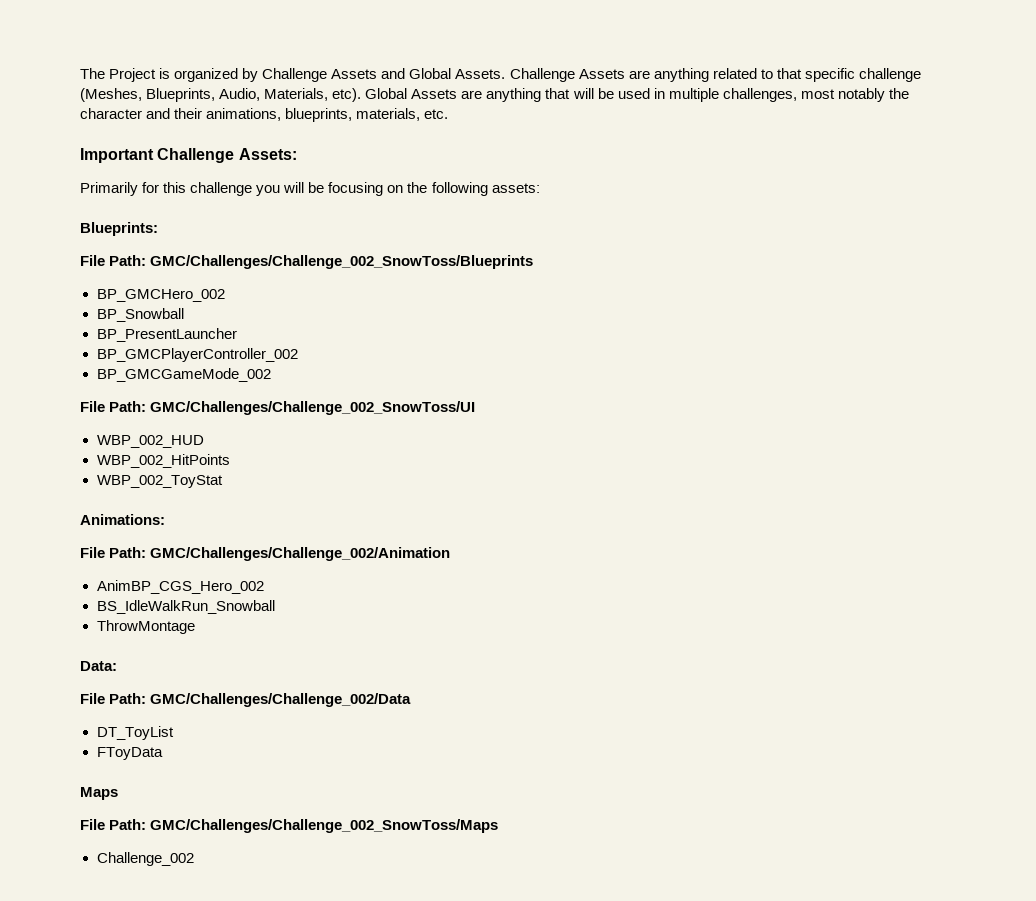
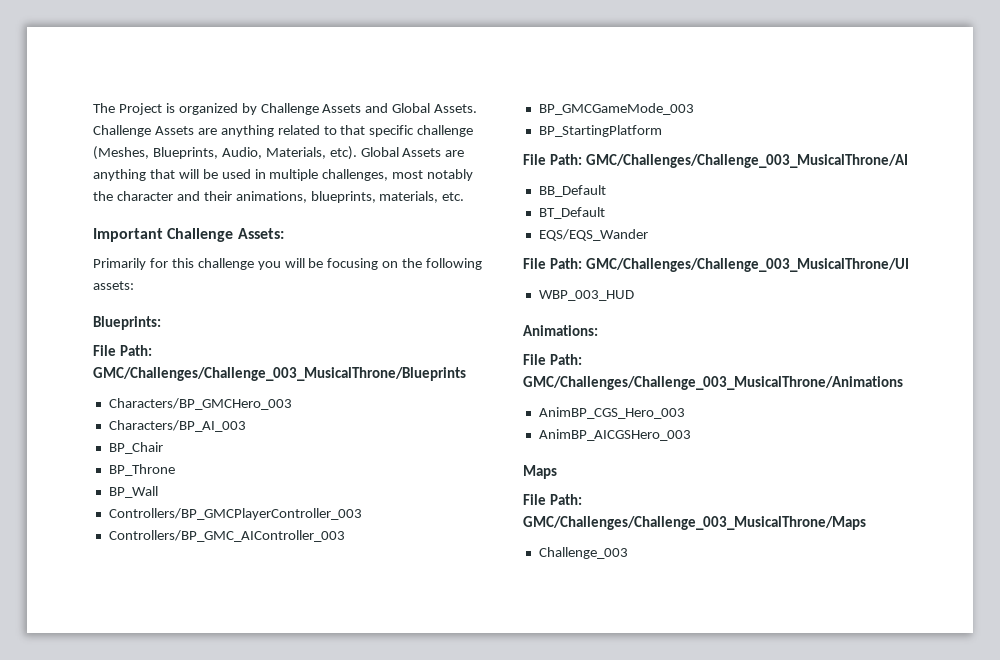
- File Path: GMC/Challenges/Challenge_002_SnowToss/Blueprints
- BP_GMCHero_002
- BP_Snowball
- BP_PresentLauncher
- BP_GMCPlayerController_002
- BP_GMCGameMode_002
- File Path: GMC/Challenges/Challenge_002_SnowToss/UI
- WBP_002_HUD
- WBP_002_HitPoints
- WBP_002_ToyStat
+ File Path: GMC/Challenges/Challenge_003_MusicalThrone/Blueprints
+ Characters/BP_GMCHero_003
+ Characters/BP_AI_003
+ BP_Chair
+ BP_Throne
+ BP_Wall
+ Controllers/BP_GMCPlayerController_003
+ Controllers/BP_GMC_AIController_003
+ BP_GMCGameMode_003
+ BP_StartingPlatform
+ File Path: GMC/Challenges/Challenge_003_MusicalThrone/AI
+ BB_Default
+ BT_Default
+ EQS/EQS_Wander
+ File Path: GMC/Challenges/Challenge_003_MusicalThrone/UI
+ WBP_003_HUD
  Animations:
- File Path: GMC/Challenges/Challenge_002/Animation
- AnimBP_CGS_Hero_002
- BS_IdleWalkRun_Snowball
- ThrowMontage
- Data:
- File Path: GMC/Challenges/Challenge_002/Data
- DT_ToyList
- FToyData
+ File Path: GMC/Challenges/Challenge_003_MusicalThrone/Animations
+ AnimBP_CGS_Hero_003
+ AnimBP_AICGSHero_003
- File Path: GMC/Challenges/Challenge_002_SnowToss/Maps
- Challenge_002
+ File Path: GMC/Challenges/Challenge_003_MusicalThrone/Maps
+ Challenge_003

